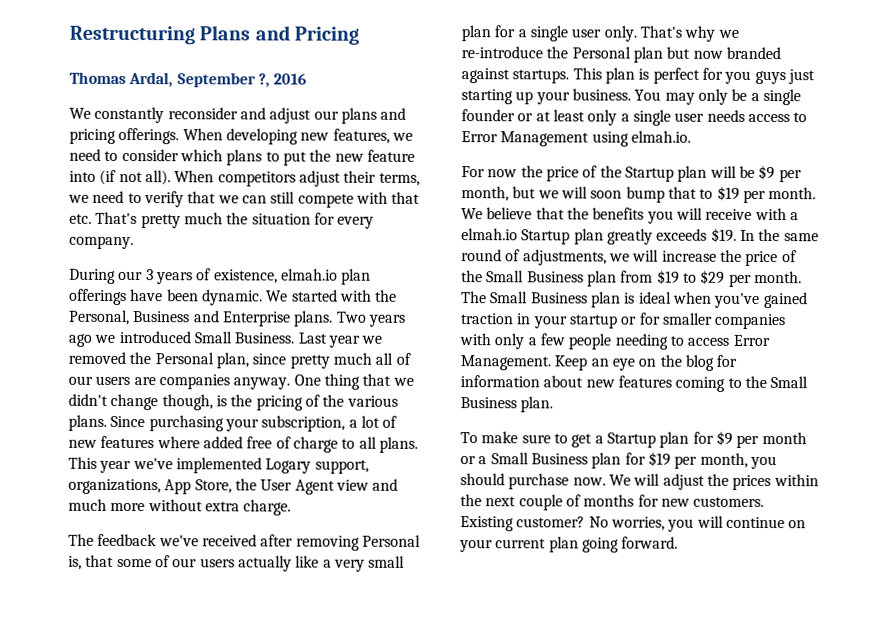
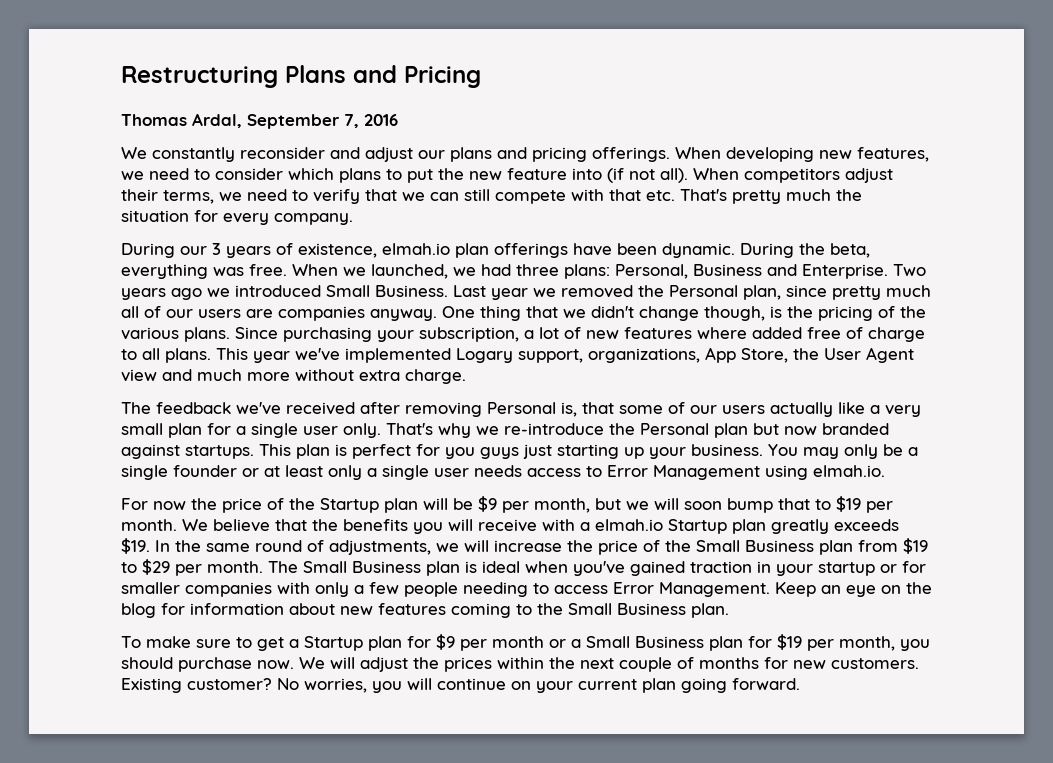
- Thomas Ardal, September ?, 2016
+ Thomas Ardal, September 7, 2016
- We started with the Personal, Business and Enterprise plans.
+ During the beta, everything was free. When we launched, we had three plans: Personal, Business and Enterprise.

